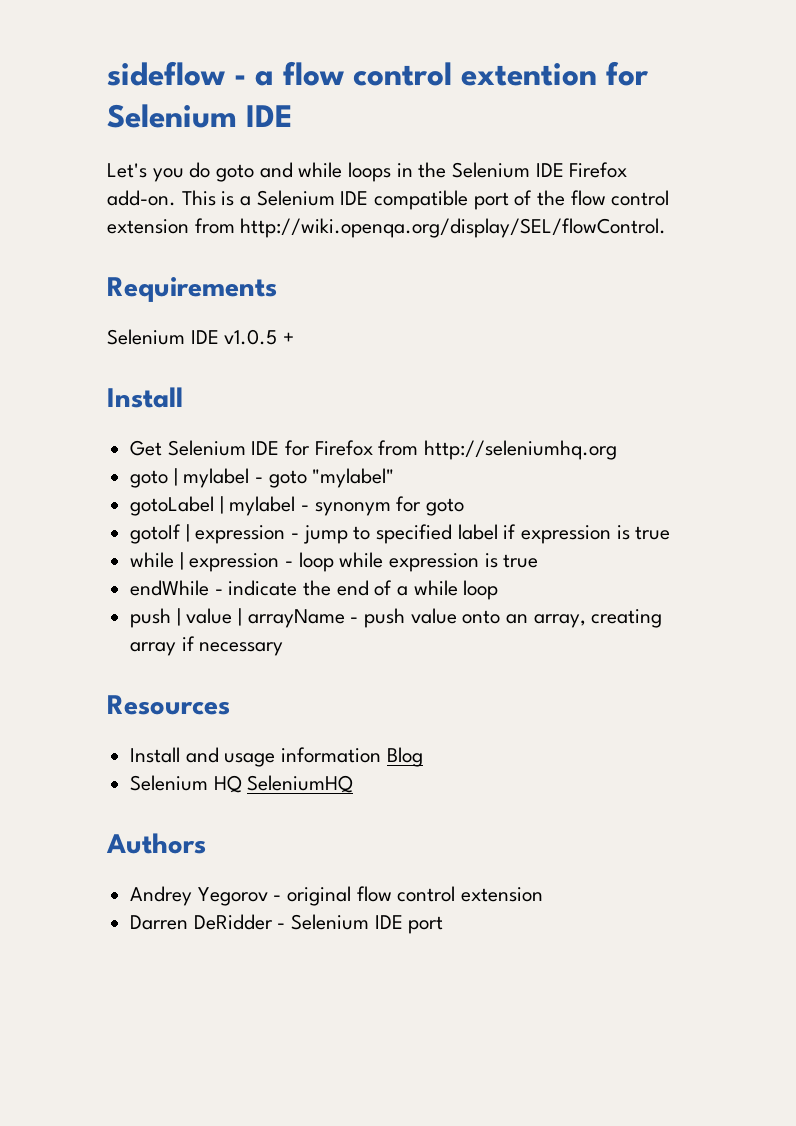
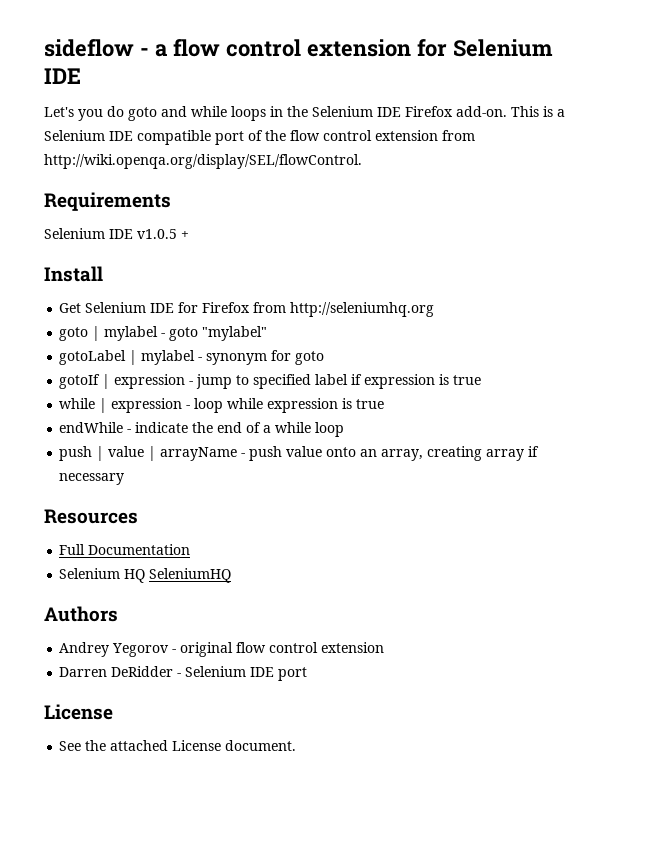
- sideflow - a flow control extention for Selenium IDE
+ sideflow - a flow control extension for Selenium IDE
- Install and usage information Blog
+ Full Documentation
  Darren DeRidder - Selenium IDE port
+ License
+ See the attached License document.

